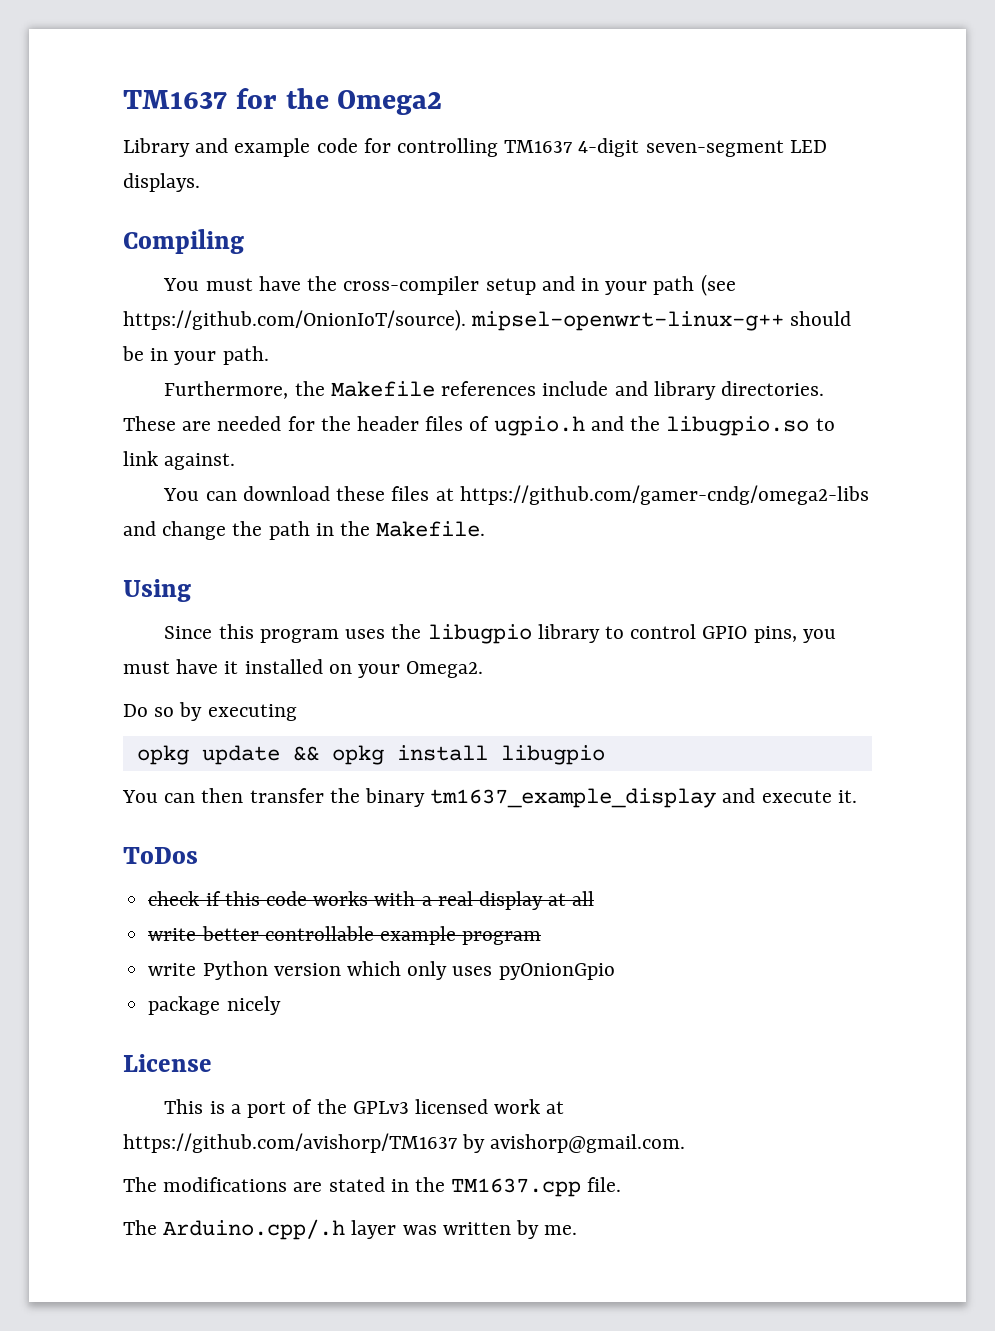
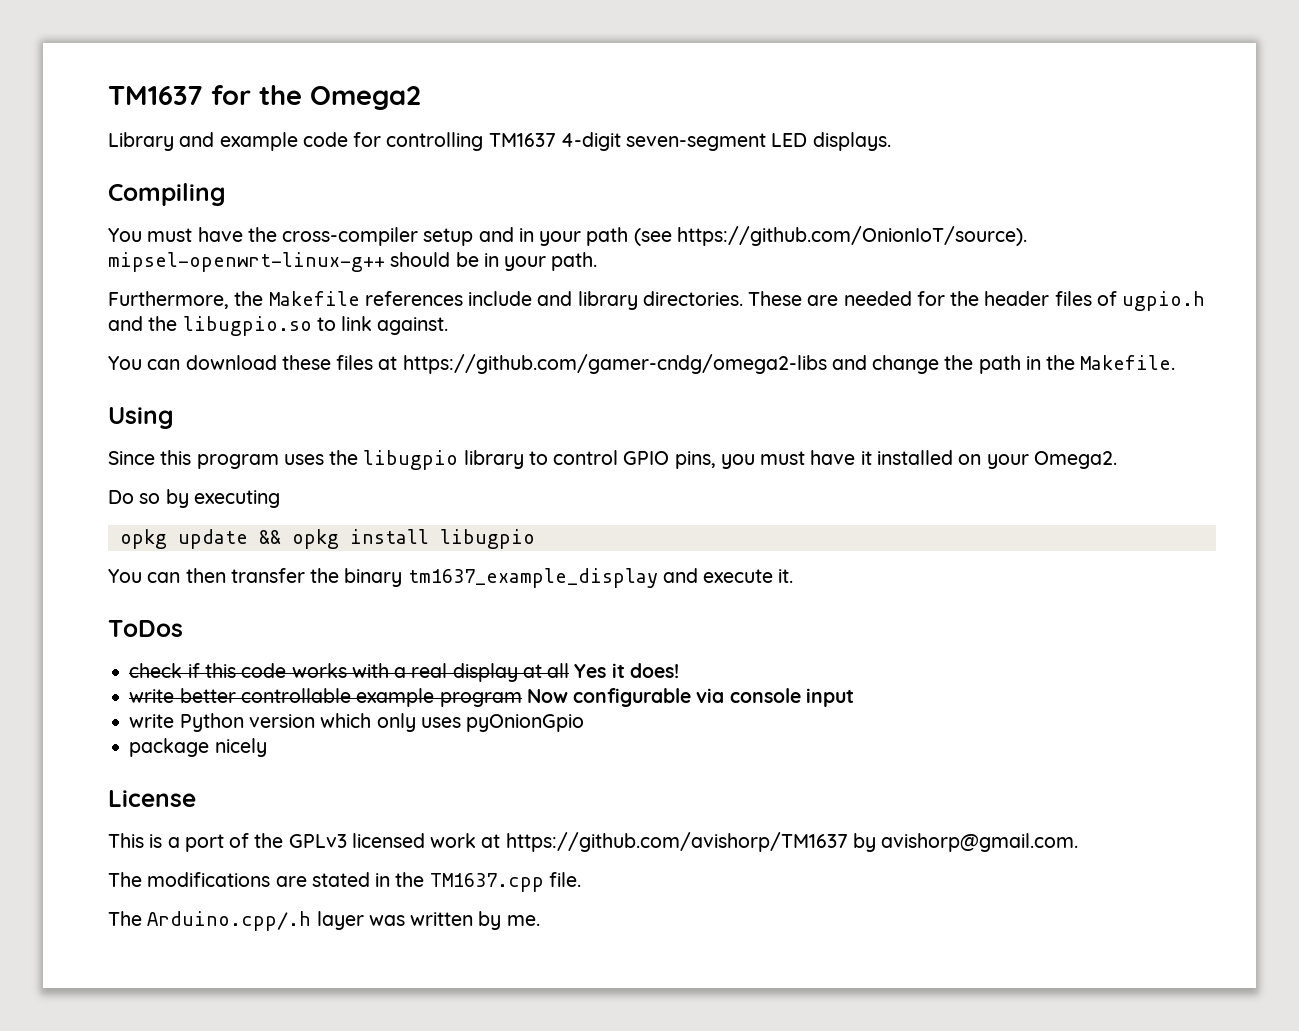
- check if this code works with a real display at all
+ check if this code works with a real display at all Yes it does!
- write better controllable example program
+ write better controllable example program Now configurable via console input

